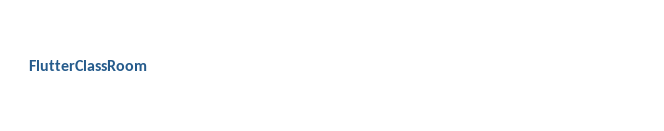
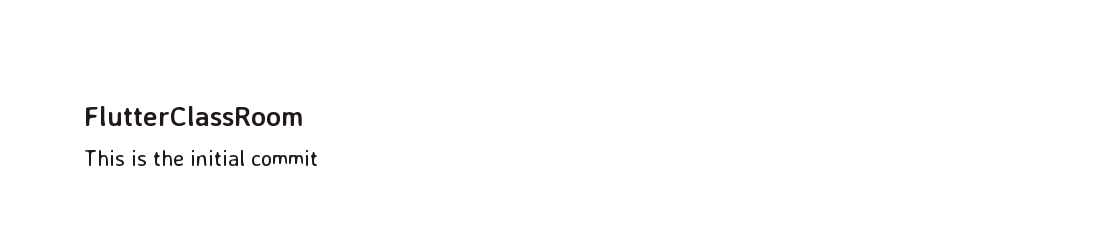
+ This is the initial commit

